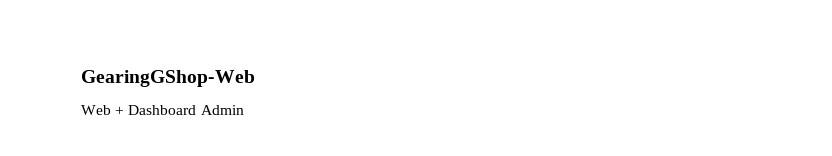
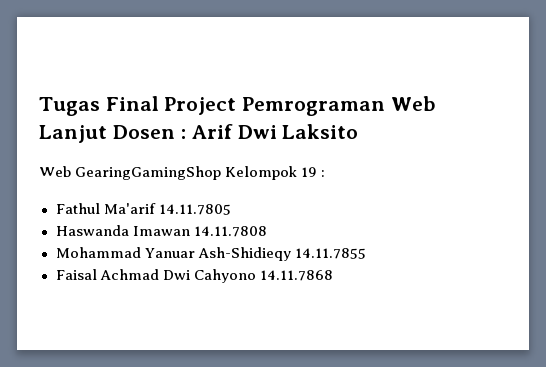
- GearingGShop-Web
- Web + Dashboard Admin
+ Tugas Final Project Pemrograman Web Lanjut Dosen : Arif Dwi Laksito
+ Web GearingGamingShop Kelompok 19 :
+ Fathul Ma'arif 14.11.7805
+ Haswanda Imawan 14.11.7808
+ Mohammad Yanuar Ash-Shidieqy 14.11.7855
+ Faisal Achmad Dwi Cahyono 14.11.7868

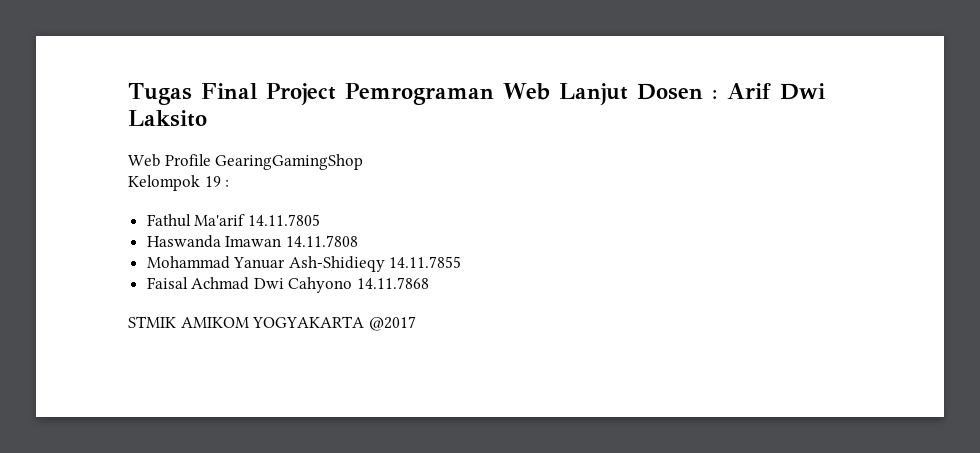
- Web GearingGamingShop Kelompok 19 :
+ Web Profile GearingGamingShop
+ Kelompok 19 :
+ STMIK AMIKOM YOGYAKARTA @2017

